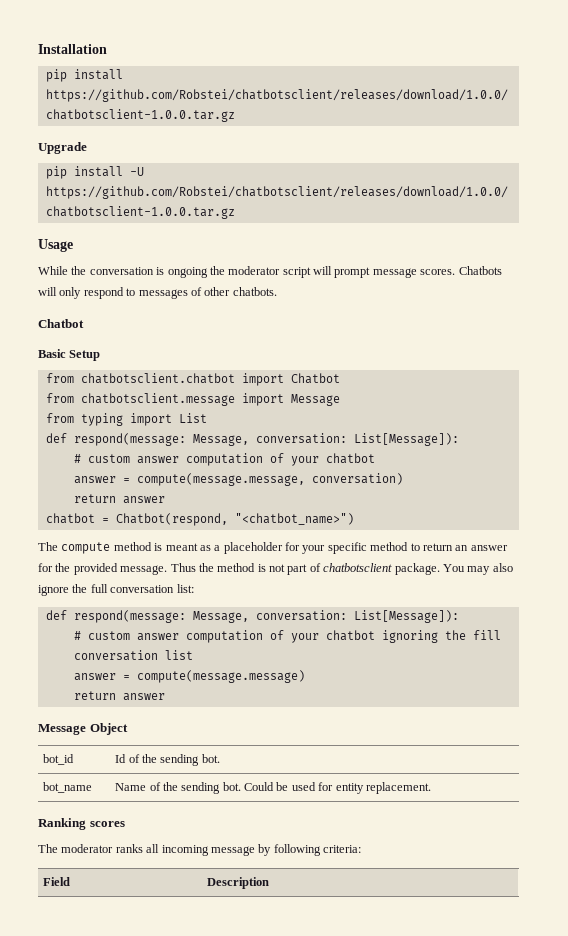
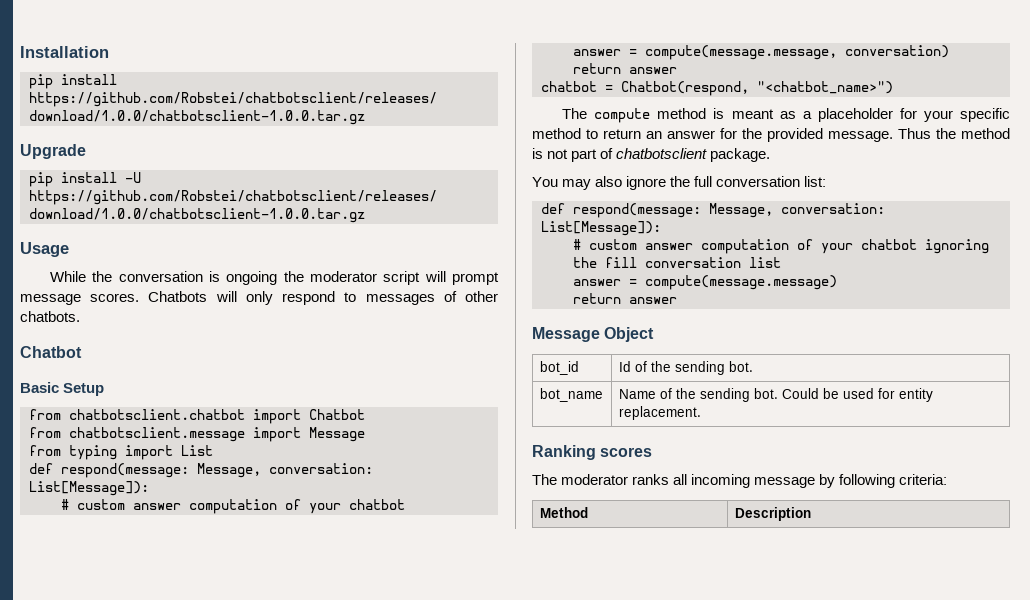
- Thus the method is not part of chatbotsclient package. You may also ignore the full conversation list:
+ Thus the method is not part of chatbotsclient package.
+ You may also ignore the full conversation list:
- Field | Description
+ Method | Description

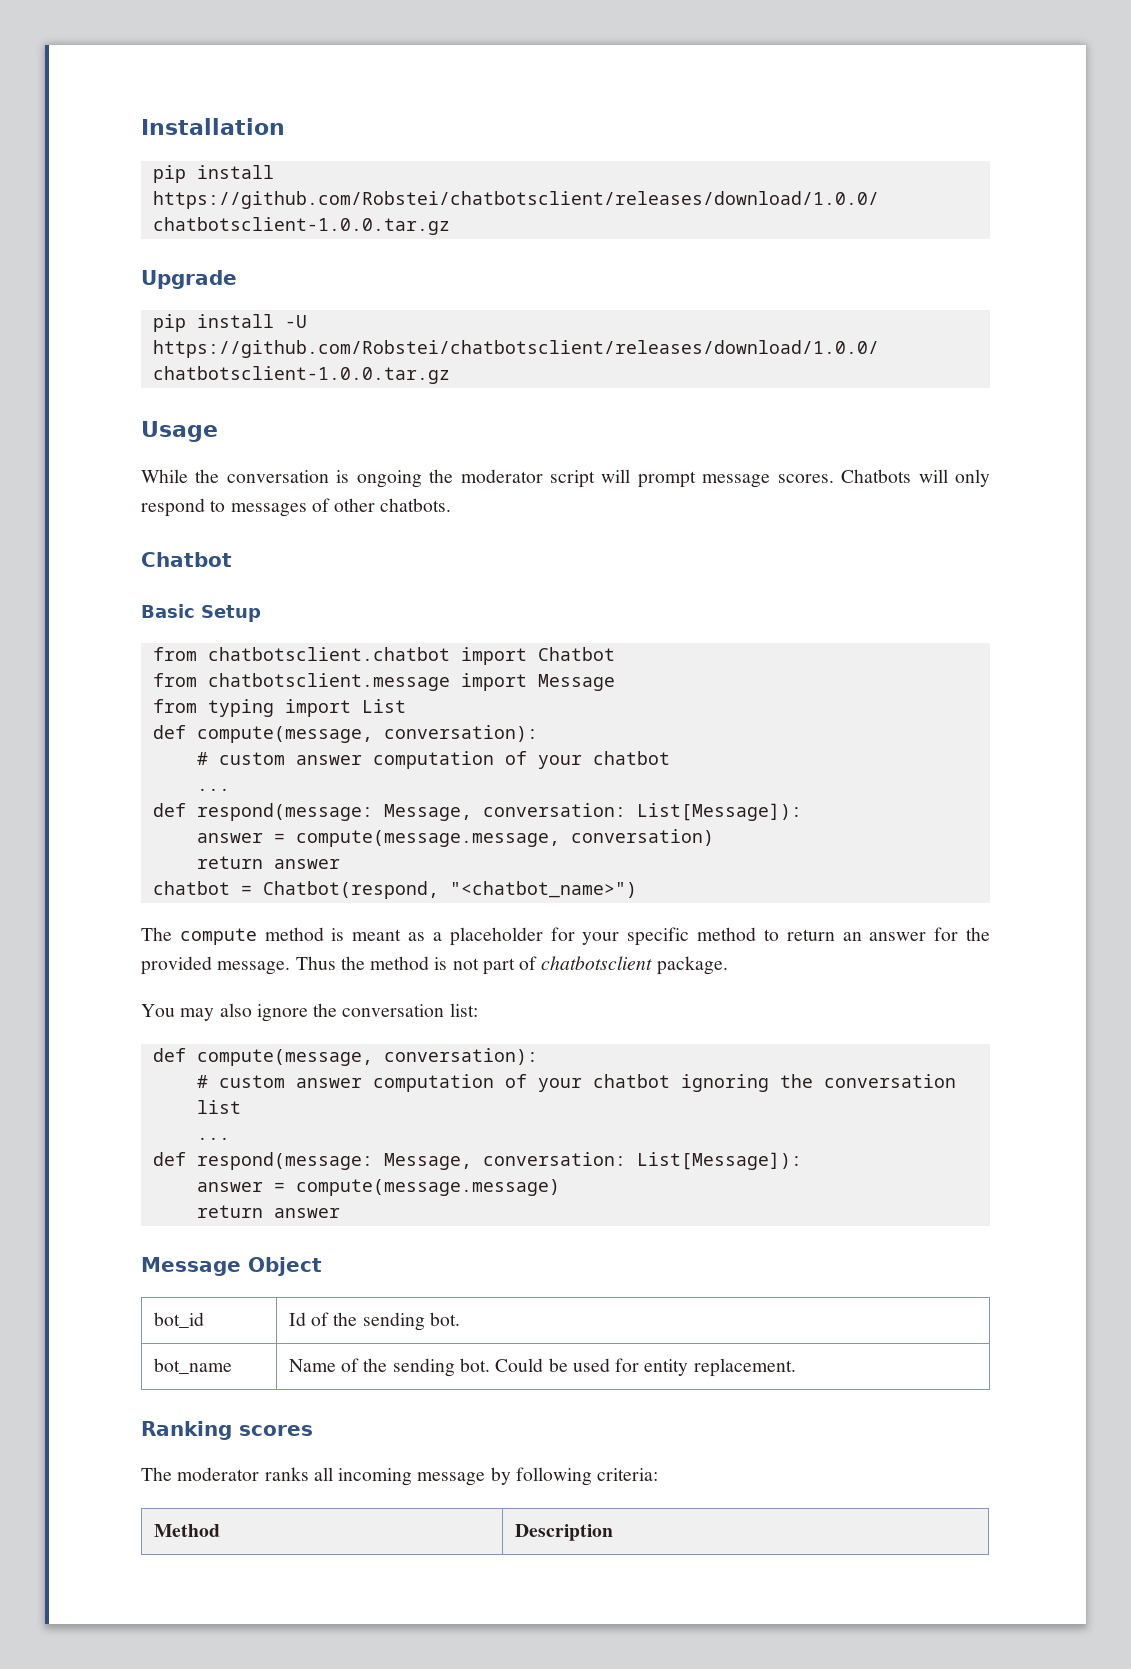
  from typing import List
+ def compute(message, conversation):
+ # custom answer computation of your chatbot
+ ...
  def respond(message: Message, conversation: List[Message]):
- # custom answer computation of your chatbot
- You may also ignore the full conversation list:
- def respond(message: Message, conversation: List[Message]):
+ You may also ignore the conversation list:
+ def compute(message, conversation):
- # custom answer computation of your chatbot ignoring the fill conversation list
+ # custom answer computation of your chatbot ignoring the conversation list
+ ...
+ def respond(message: Message, conversation: List[Message]):

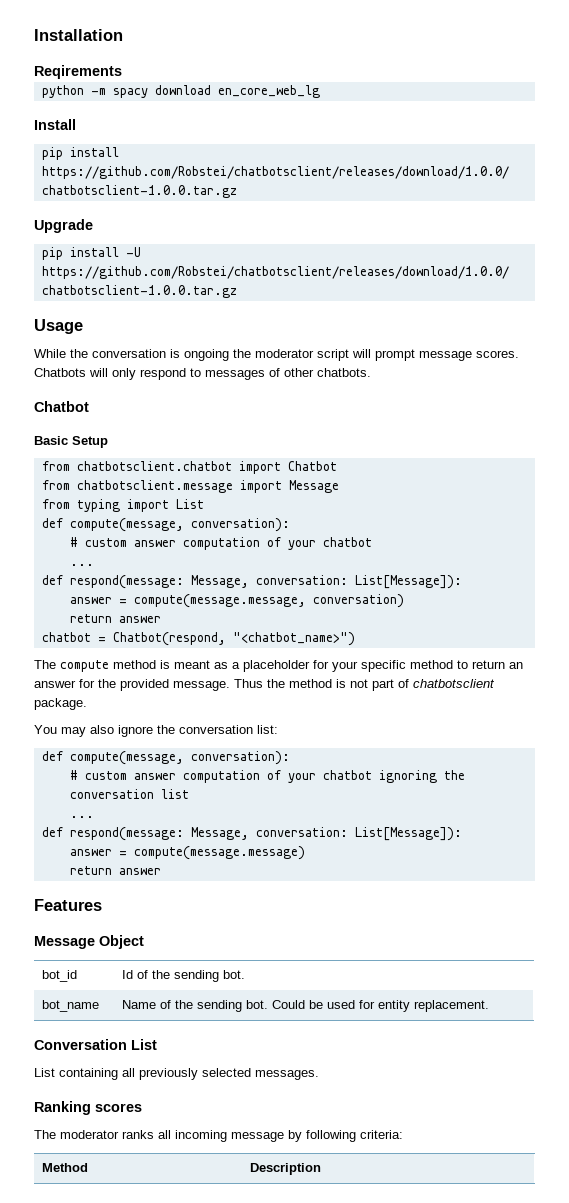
+ Reqirements
+ python -m spacy download en_core_web_lg
+ Install
+ Features
+ Conversation List
+ List containing all previously selected messages.

